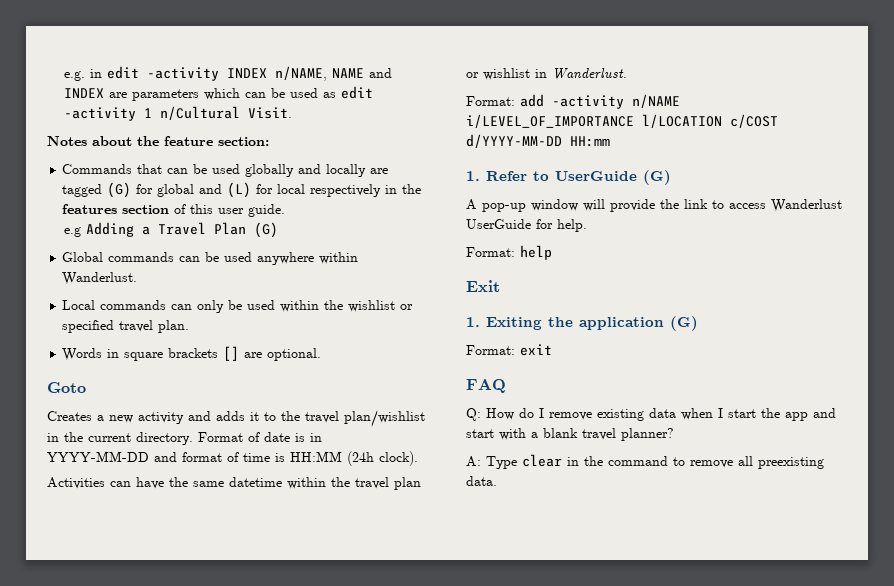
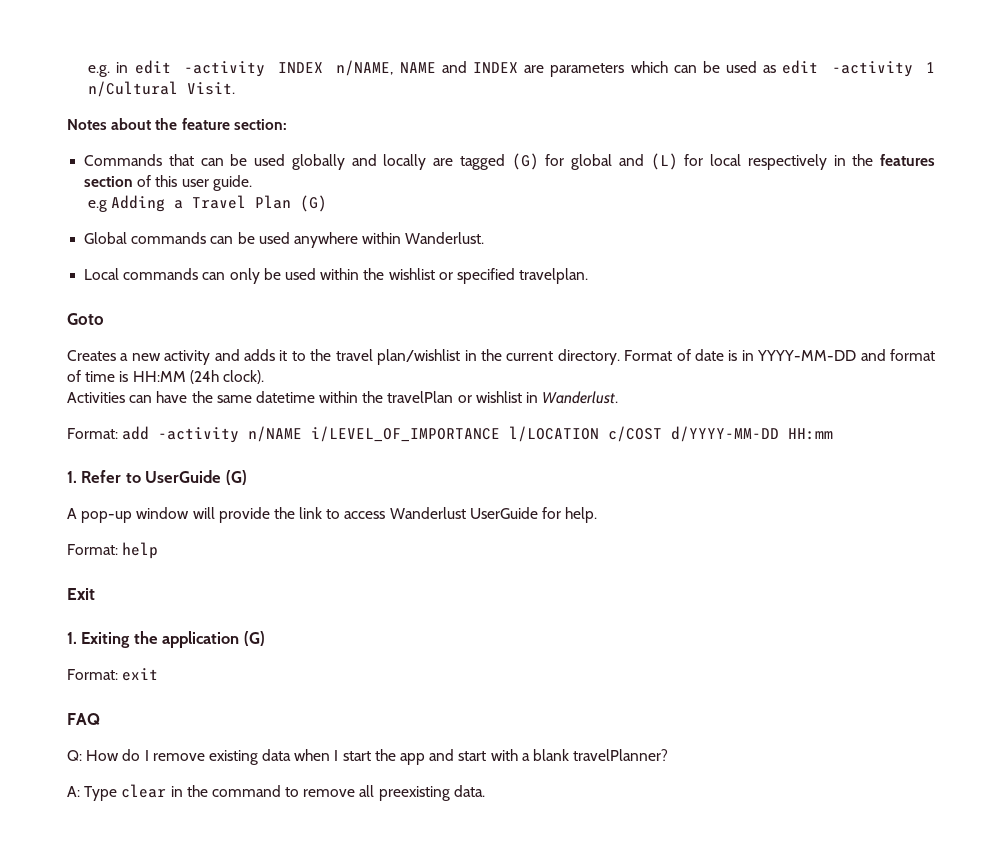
- Local commands can only be used within the wishlist or specified travel plan.
- Words in square brackets [] are optional.
+ Local commands can only be used within the wishlist or specified travelplan.
- Activities can have the same datetime within the travel plan or wishlist in Wanderlust.
+ Activities can have the same datetime within the travelPlan or wishlist in Wanderlust.
- Q: How do I remove existing data when I start the app and start with a blank travel planner?
+ Q: How do I remove existing data when I start the app and start with a blank travelPlanner?

